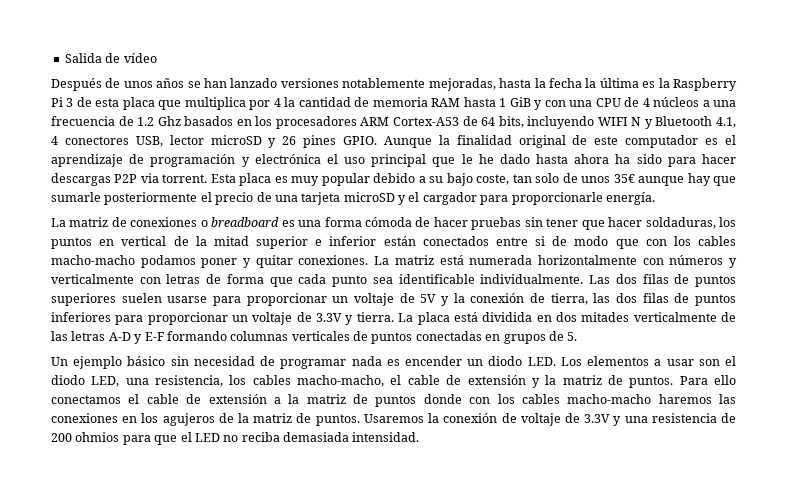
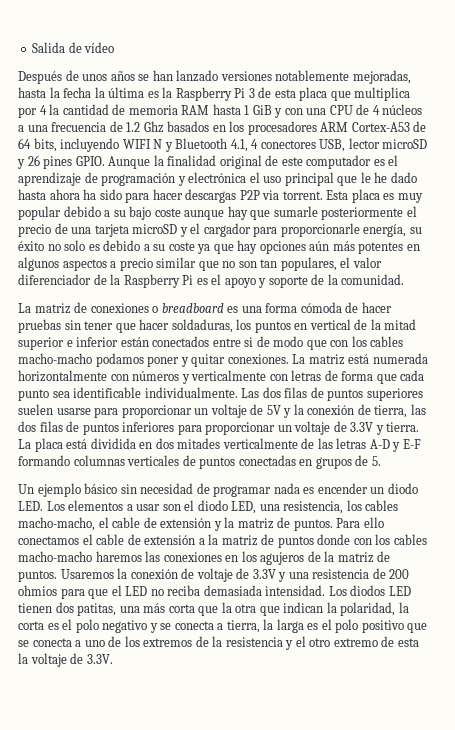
- Esta placa es muy popular debido a su bajo coste, tan solo de unos 35€ aunque hay que sumarle posteriormente el precio de una tarjeta microSD y el cargador para proporcionarle energía.
+ Esta placa es muy popular debido a su bajo coste aunque hay que sumarle posteriormente el precio de una tarjeta microSD y el cargador para proporcionarle energía, su éxito no solo es debido a su coste ya que hay opciones aún más potentes en algunos aspectos a precio similar que no son tan populares, el valor diferenciador de la Raspberry Pi es el apoyo y soporte de la comunidad.
+ Los diodos LED tienen dos patitas, una más corta que la otra que indican la polaridad, la corta es el polo negativo y se conecta a tierra, la larga es el polo positivo que se conecta a uno de los extremos de la resistencia y el otro extremo de esta la voltaje de 3.3V.

